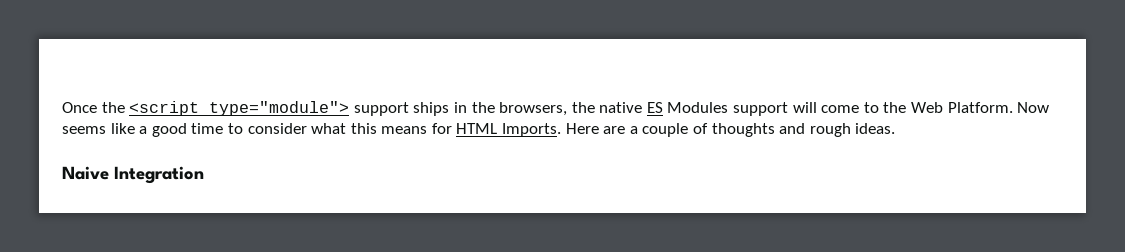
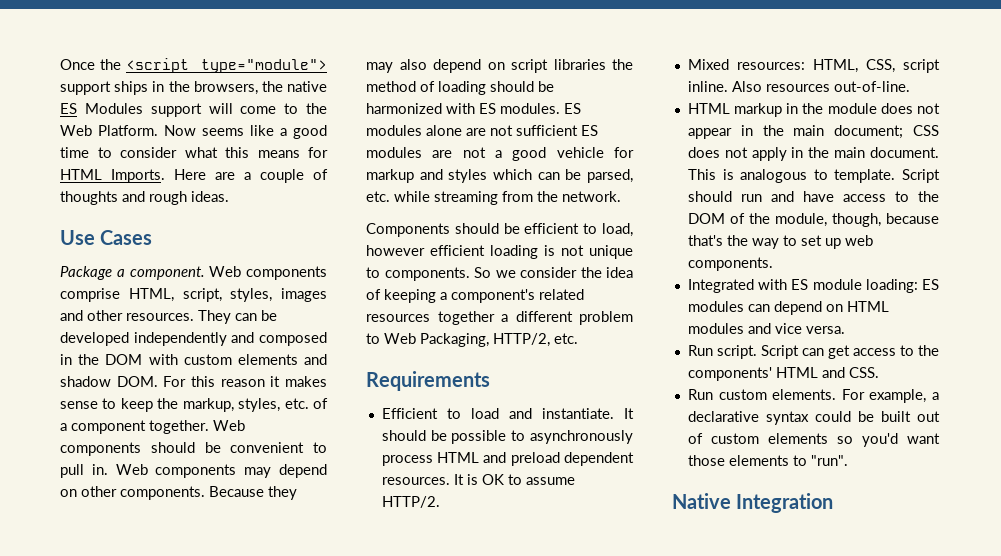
- Naive Integration
+ Use Cases
+ Package a component. Web components comprise HTML, script, styles, images and other resources. They can be developed independently and composed in the DOM with custom elements and shadow DOM. For this reason it makes sense to keep the markup, styles, etc. of a component together. Web components should be convenient to pull in. Web components may depend on other components. Because they may also depend on script libraries the method of loading should be harmonized with ES modules. ES modules alone are not sufficient ES modules are not a good vehicle for markup and styles which can be parsed, etc. while streaming from the network.
+ Components should be efficient to load, however efficient loading is not unique to components. So we consider the idea of keeping a component's related resources together a different problem to Web Packaging, HTTP/2, etc.
+ Requirements
+ Efficient to load and instantiate. It should be possible to asynchronously process HTML and preload dependent resources. It is OK to assume HTTP/2.
+ Mixed resources: HTML, CSS, script inline. Also resources out-of-line.
+ HTML markup in the module does not appear in the main document; CSS does not apply in the main document. This is analogous to template. Script should run and have access to the DOM of the module, though, because that's the way to set up web components.
+ Integrated with ES module loading: ES modules can depend on HTML modules and vice versa.
+ Run script. Script can get access to the components' HTML and CSS.
+ Run custom elements. For example, a declarative syntax could be built out of custom elements so you'd want those elements to "run".
+ Native Integration

